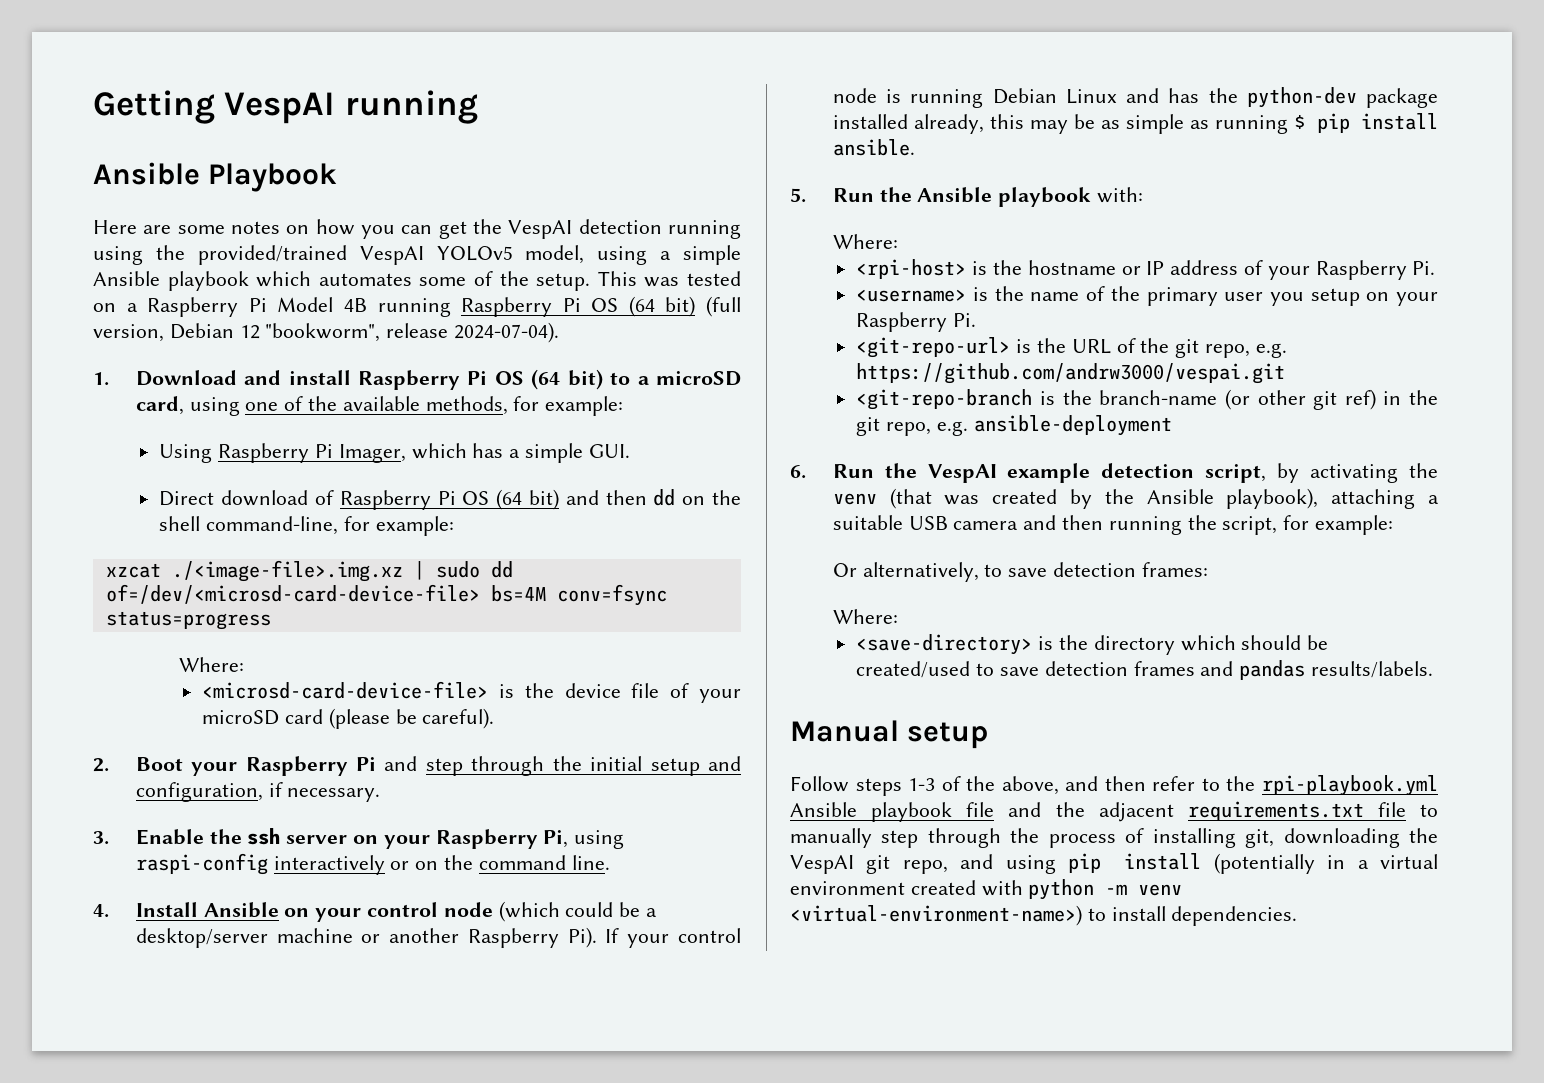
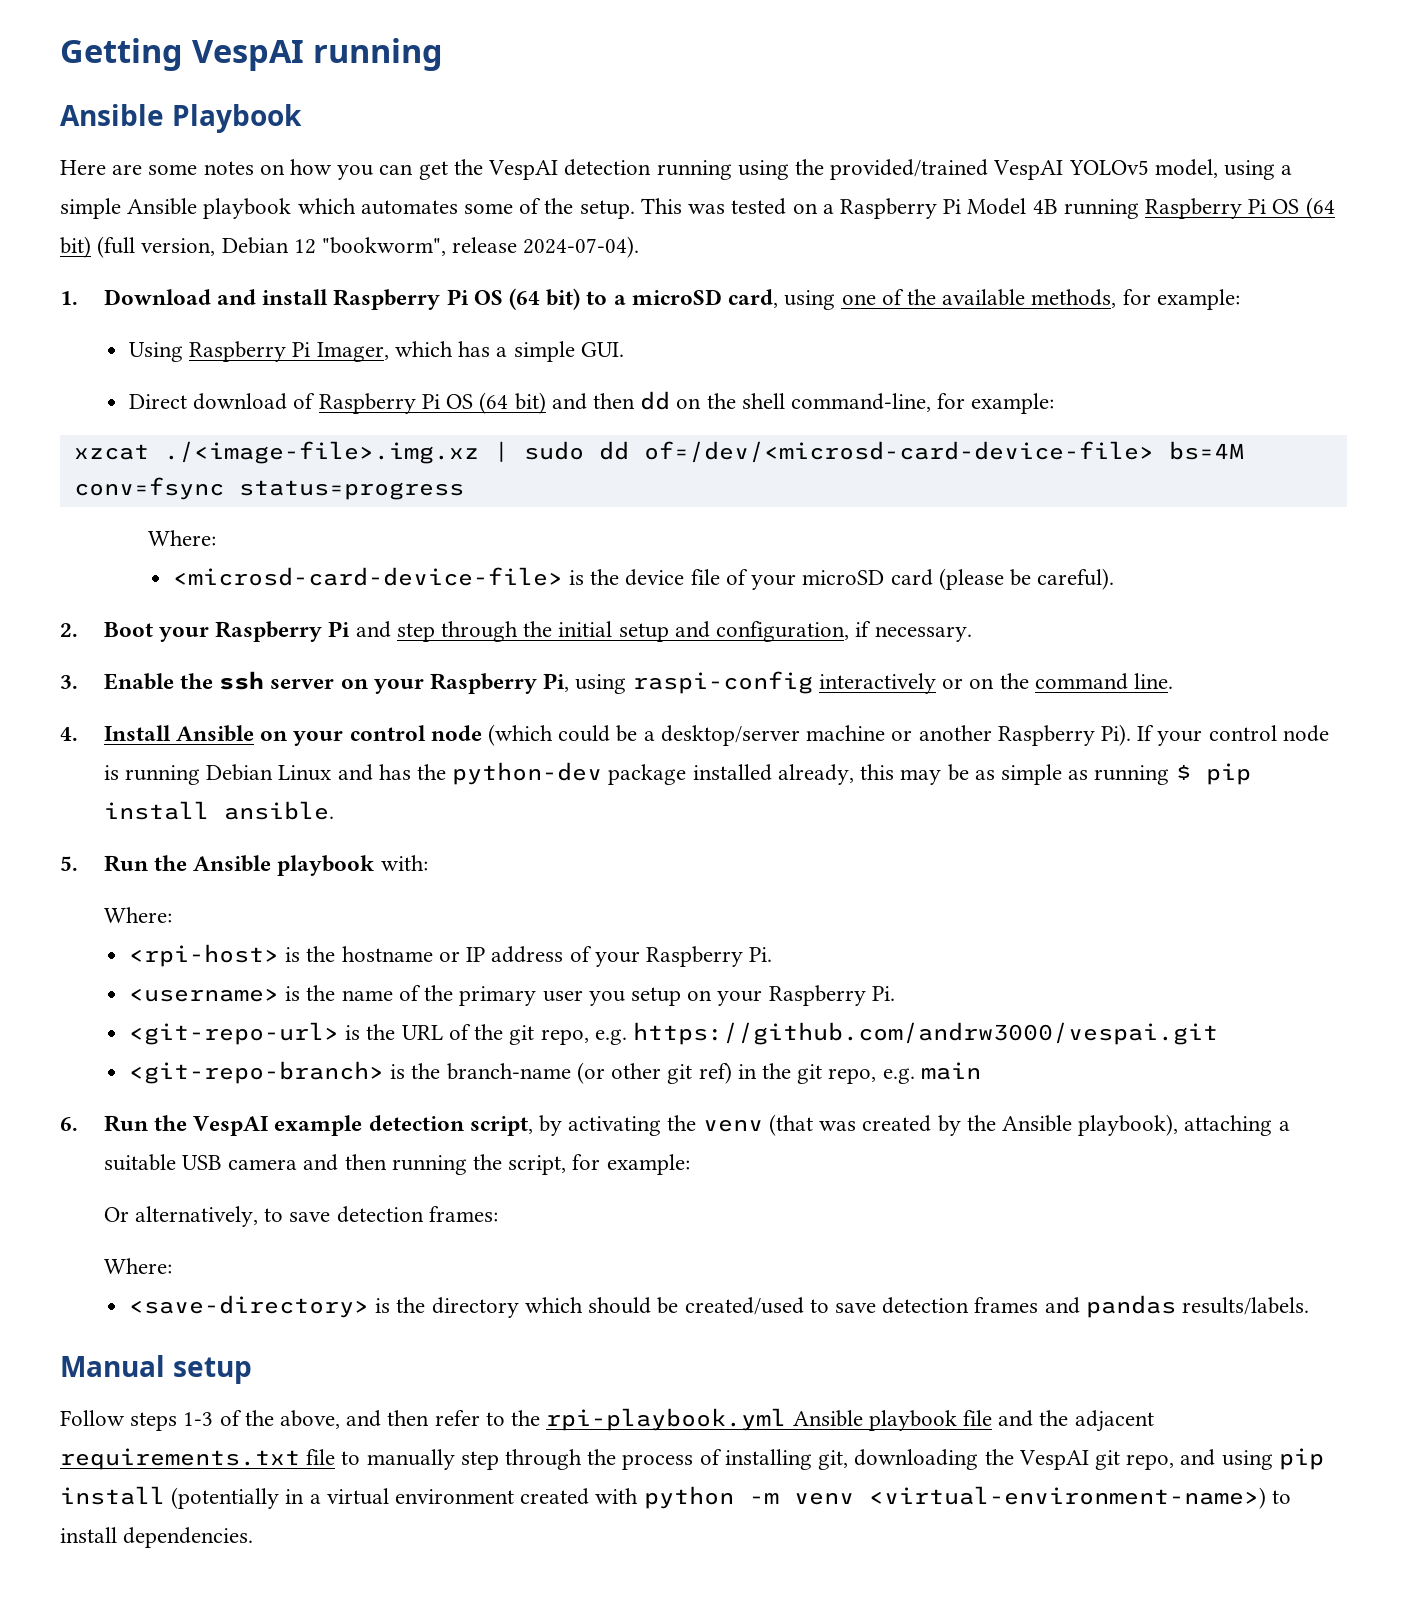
- <git-repo-branch is the branch-name (or other git ref) in the git repo, e.g. ansible-deployment
+ <git-repo-branch> is the branch-name (or other git ref) in the git repo, e.g. main

